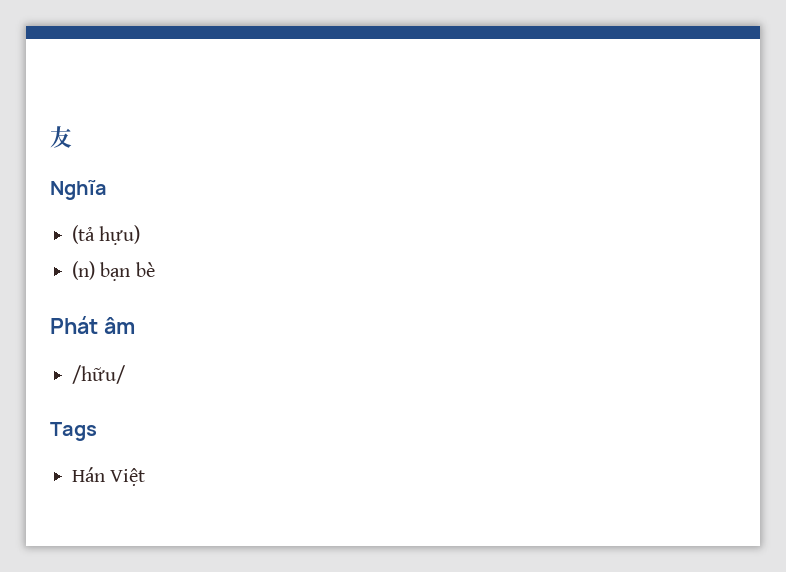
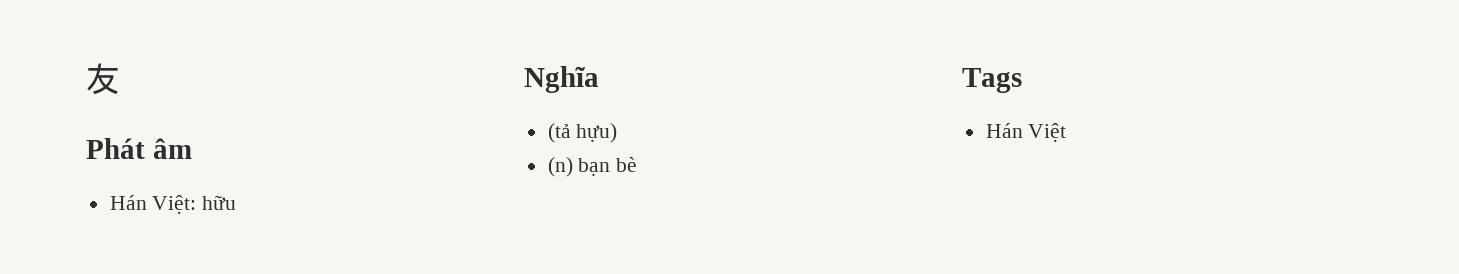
+ Phát âm
+ Hán Việt: hữu
- Phát âm
- /hữu/

